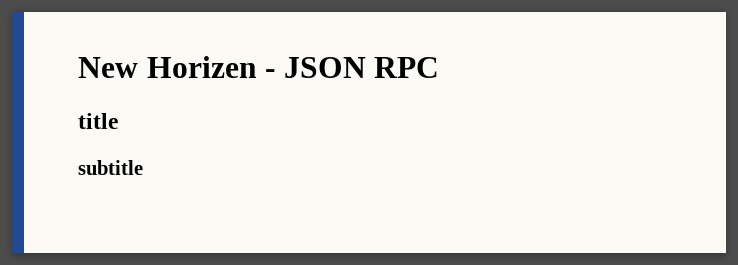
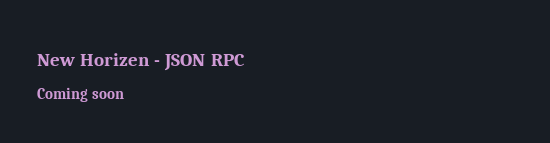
- title
- subtitle
+ Coming soon

